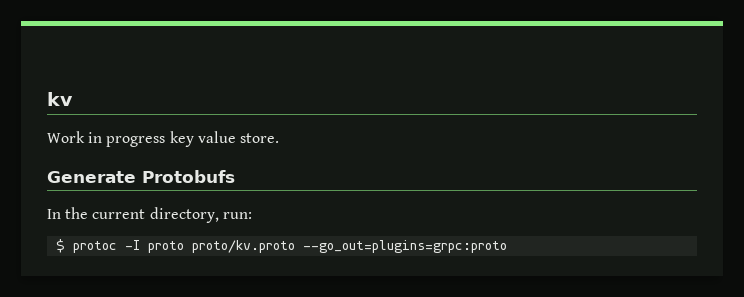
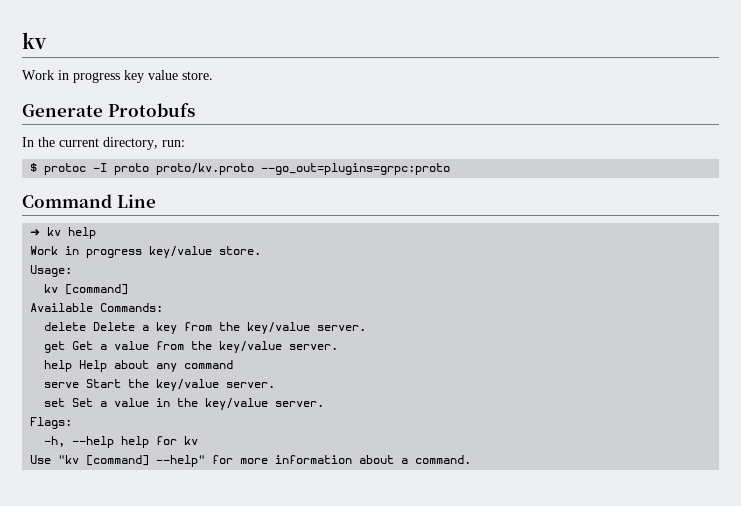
+ Command Line
+ ➜ kv help
+ Work in progress key/value store.
+ Usage:
+ kv [command]
+ Available Commands:
+ delete Delete a key from the key/value server.
+ get Get a value from the key/value server.
+ help Help about any command
+ serve Start the key/value server.
+ set Set a value in the key/value server.
+ Flags:
+ -h, --help help for kv
+ Use "kv [command] --help" for more information about a command.

